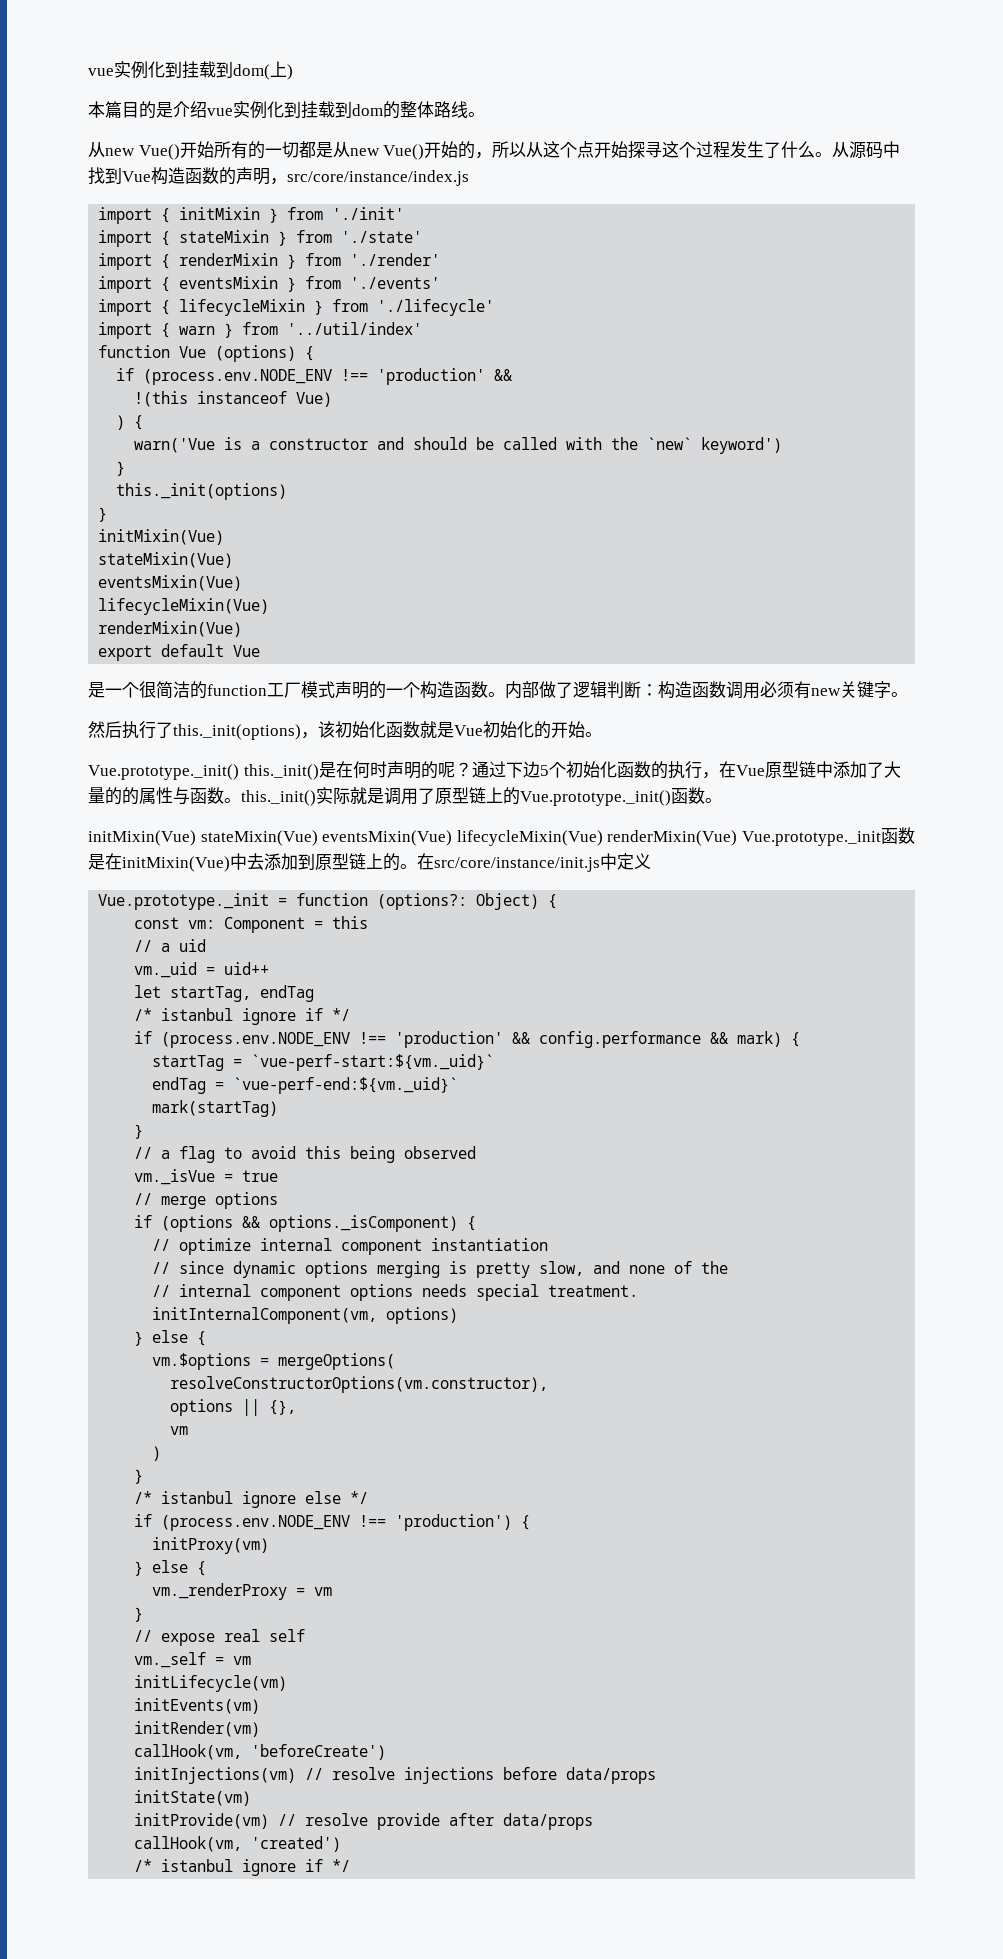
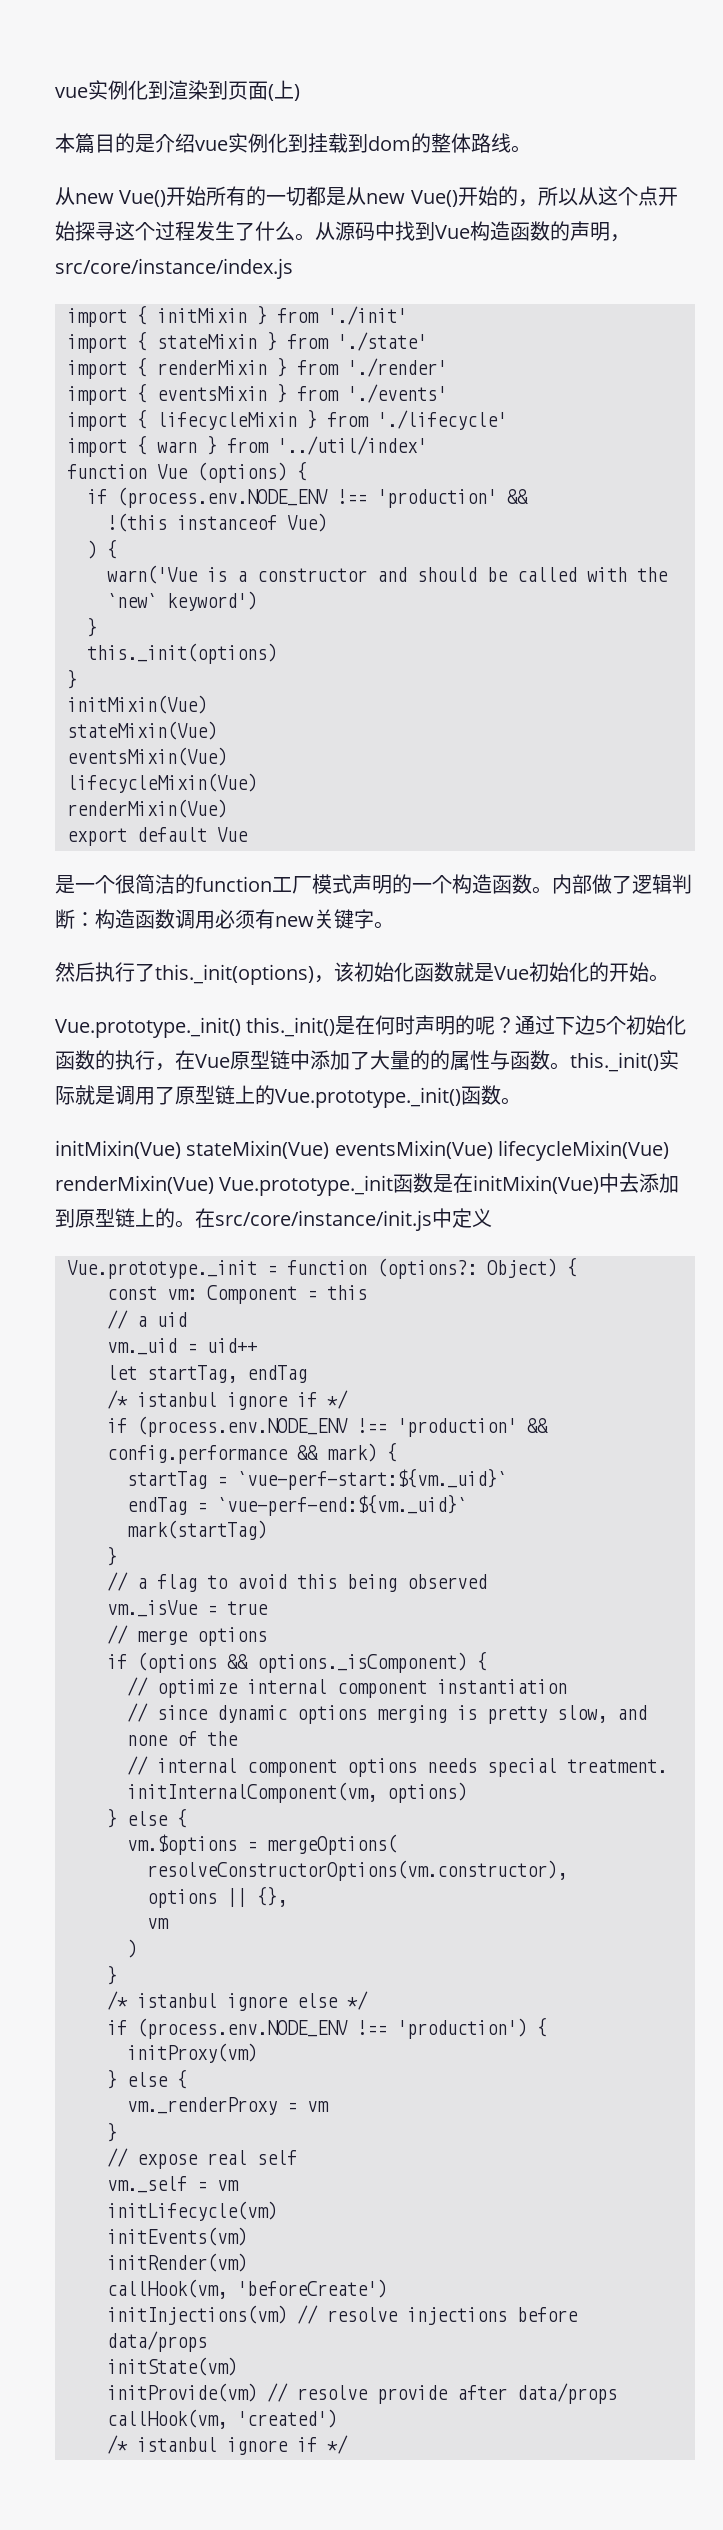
- vue实例化到挂载到dom(上)
+ vue实例化到渲染到页面(上)

